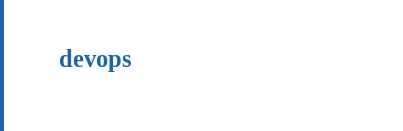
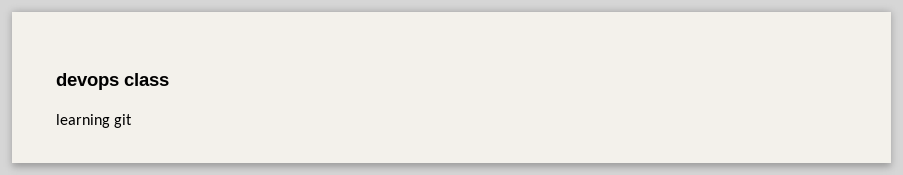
- devops
+ devops class
+ learning git

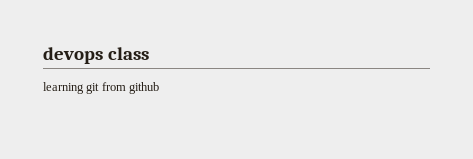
- learning git
+ learning git from github

